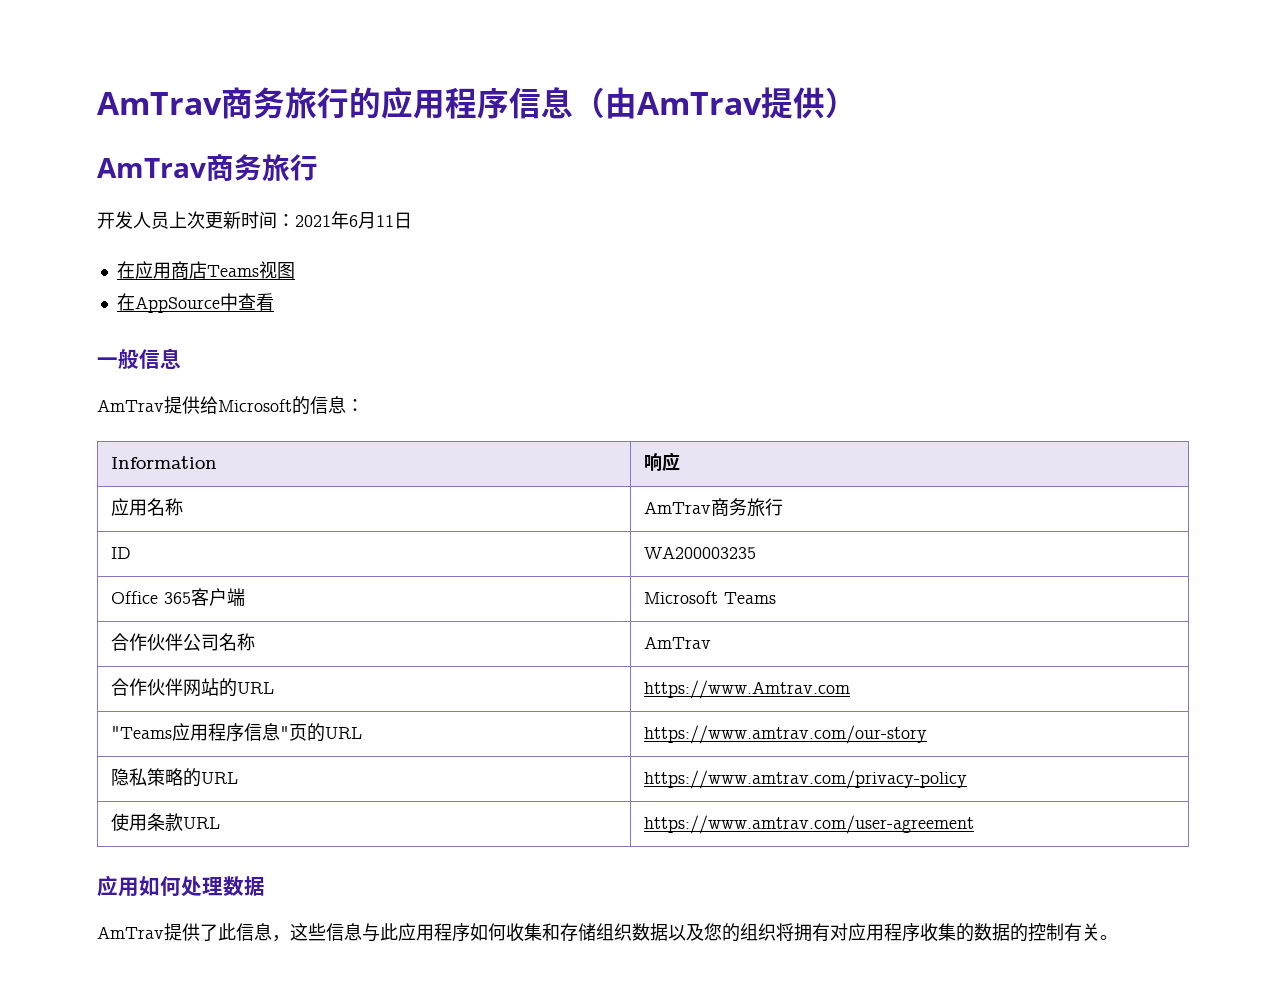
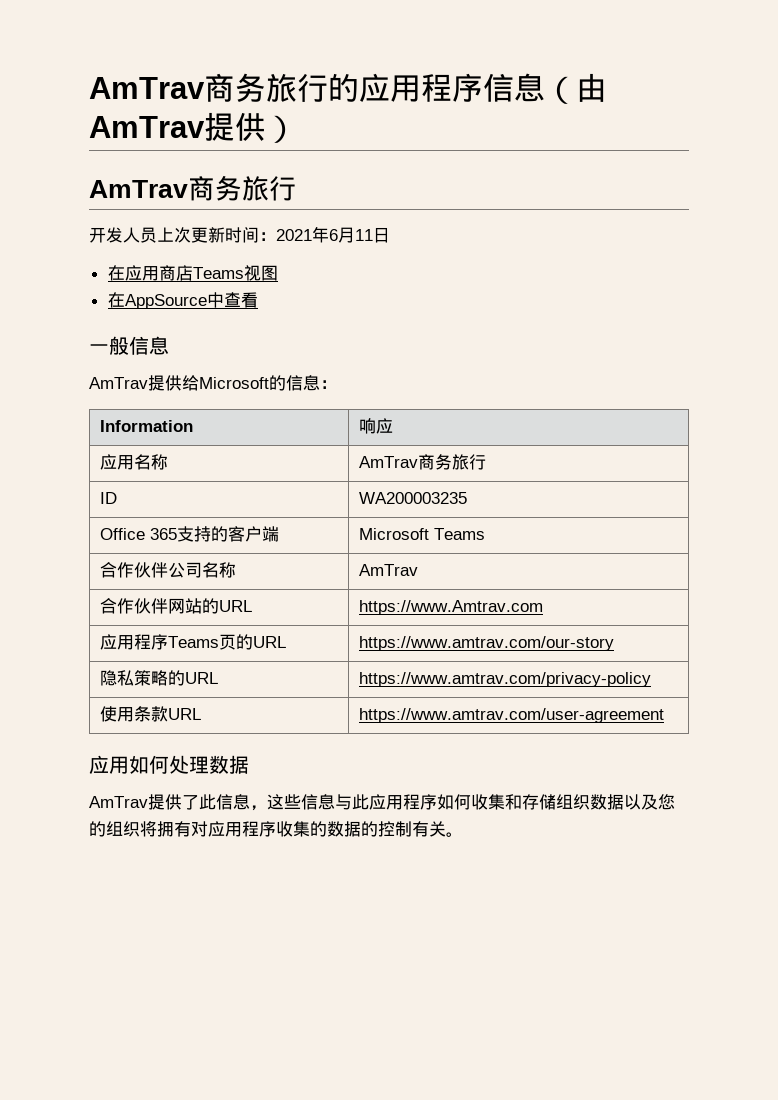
- Office 365客户端 | Microsoft Teams
+ Office 365支持的客户端 | Microsoft Teams
- "Teams应用程序信息"页的URL | https://www.amtrav.com/our-story
+ 应用程序Teams页的URL | https://www.amtrav.com/our-story

